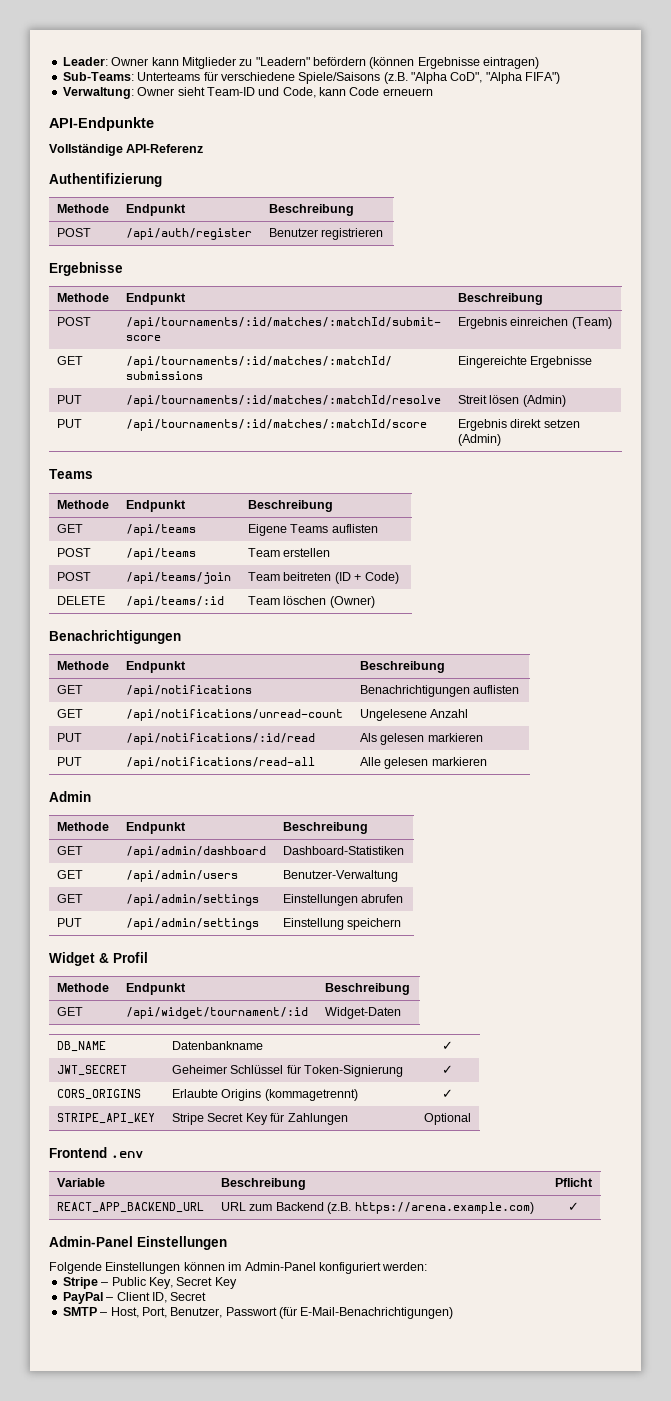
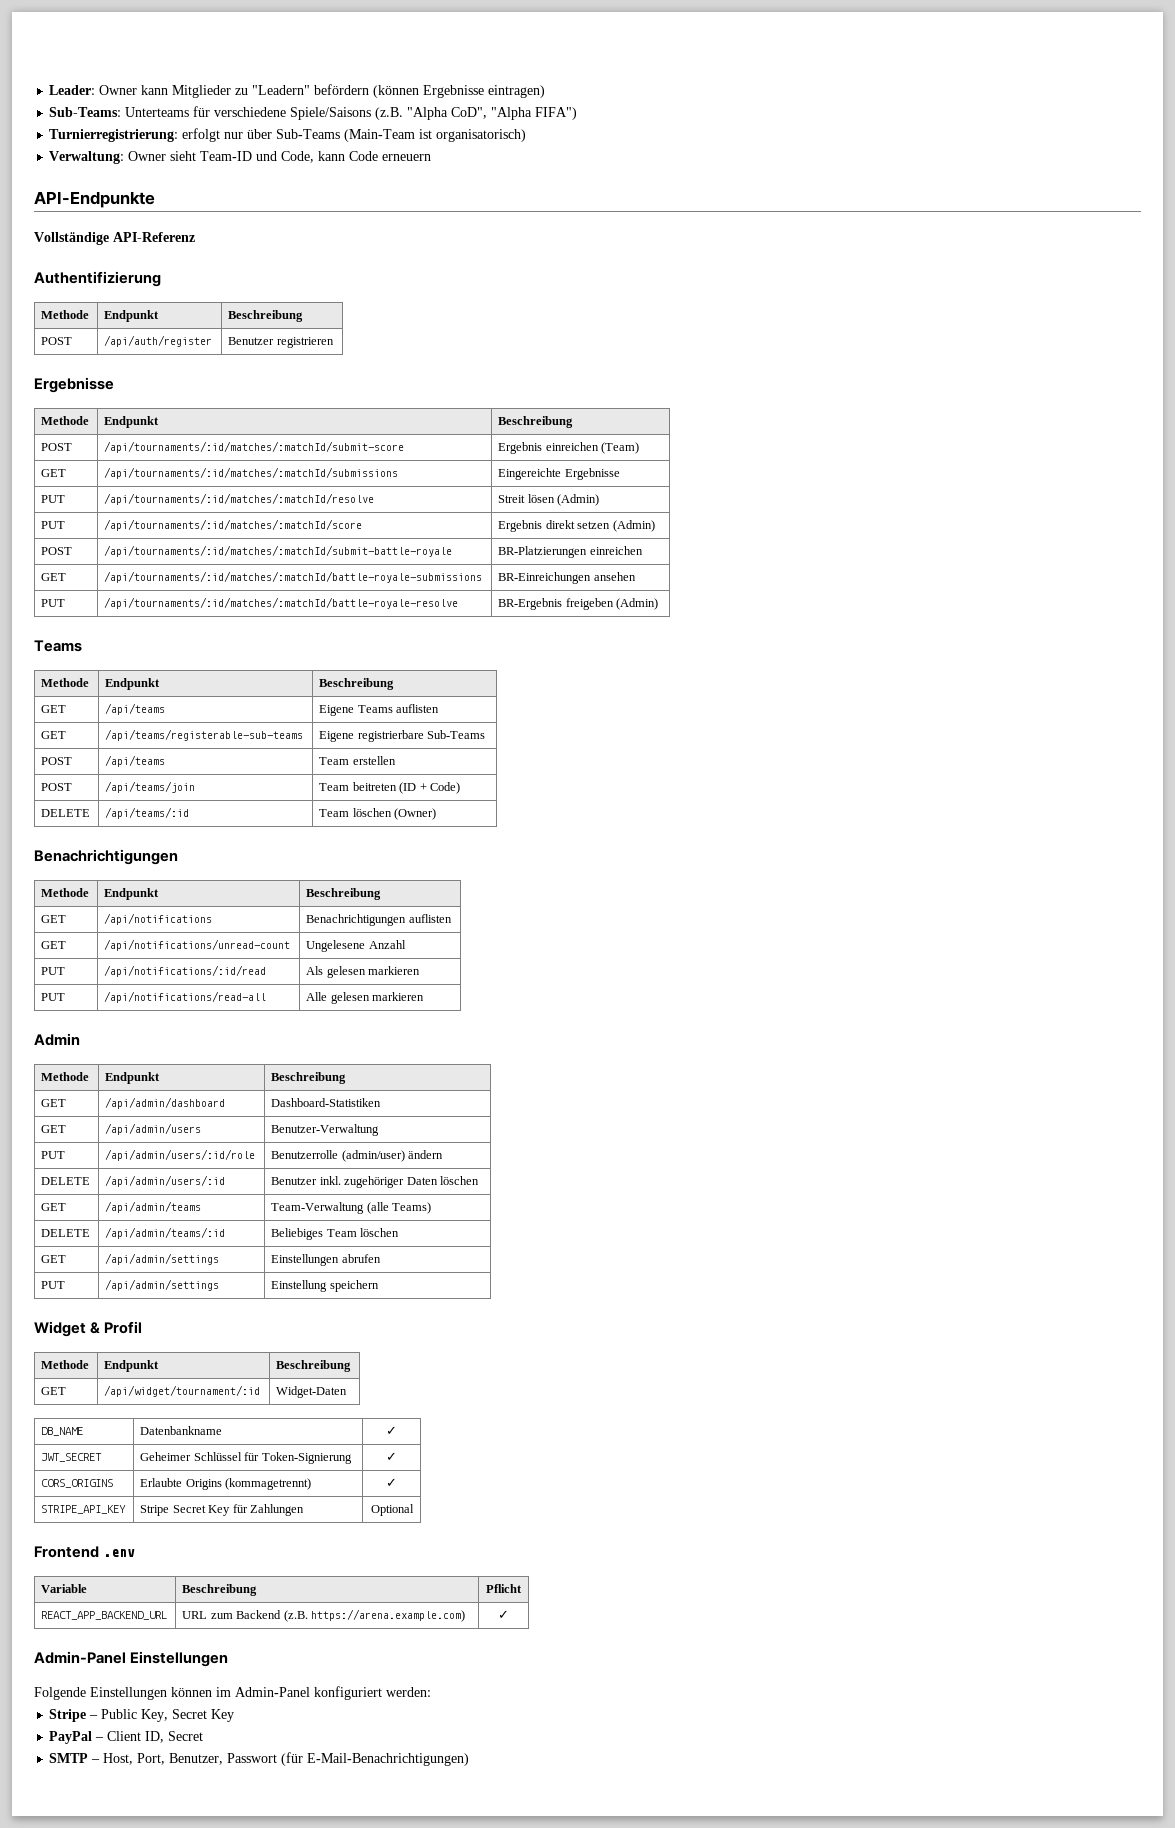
+ Turnierregistrierung: erfolgt nur über Sub-Teams (Main-Team ist organisatorisch)
+ POST | /api/tournaments/:id/matches/:matchId/submit-battle-royale | BR-Platzierungen einreichen
+ GET | /api/tournaments/:id/matches/:matchId/battle-royale-submissions | BR-Einreichungen ansehen
+ PUT | /api/tournaments/:id/matches/:matchId/battle-royale-resolve | BR-Ergebnis freigeben (Admin)
+ GET | /api/teams/registerable-sub-teams | Eigene registrierbare Sub-Teams
+ PUT | /api/admin/users/:id/role | Benutzerrolle (admin/user) ändern
+ DELETE | /api/admin/users/:id | Benutzer inkl. zugehöriger Daten löschen
+ GET | /api/admin/teams | Team-Verwaltung (alle Teams)
+ DELETE | /api/admin/teams/:id | Beliebiges Team löschen

